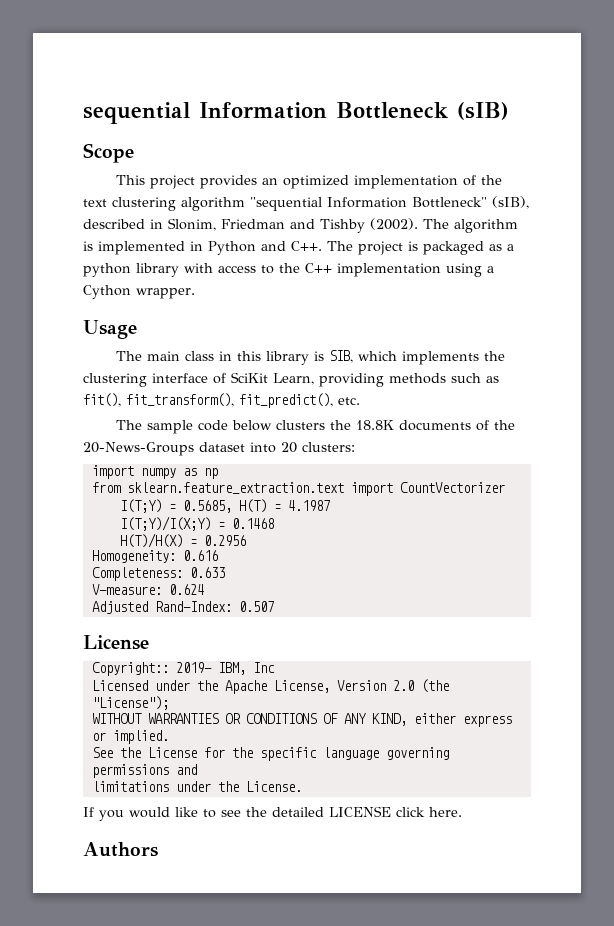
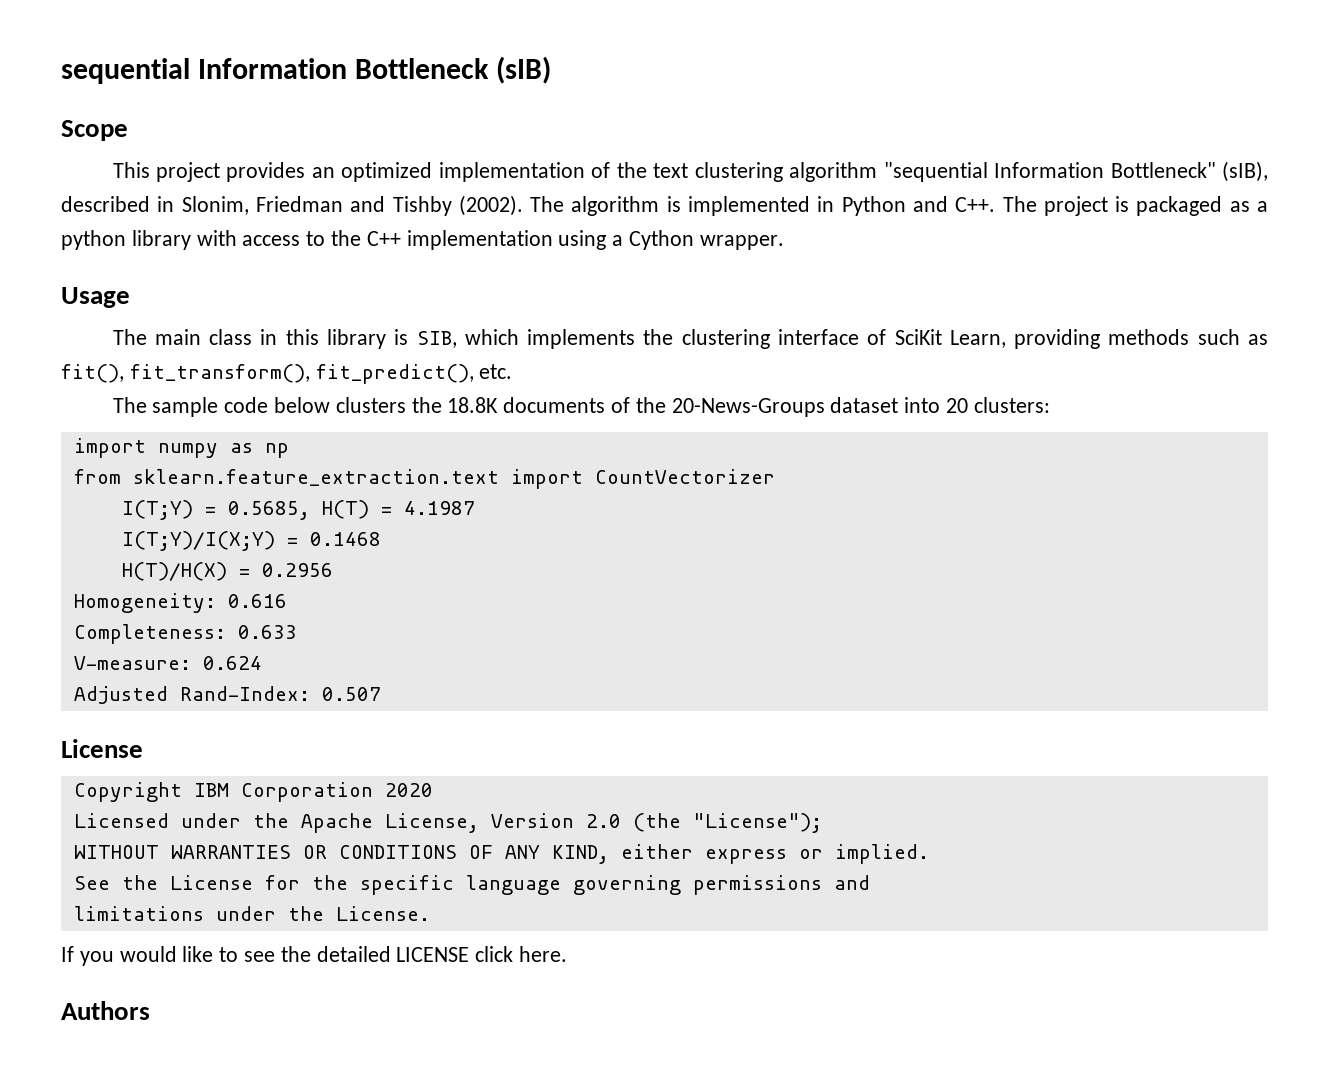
- Copyright:: 2019- IBM, Inc
+ Copyright IBM Corporation 2020

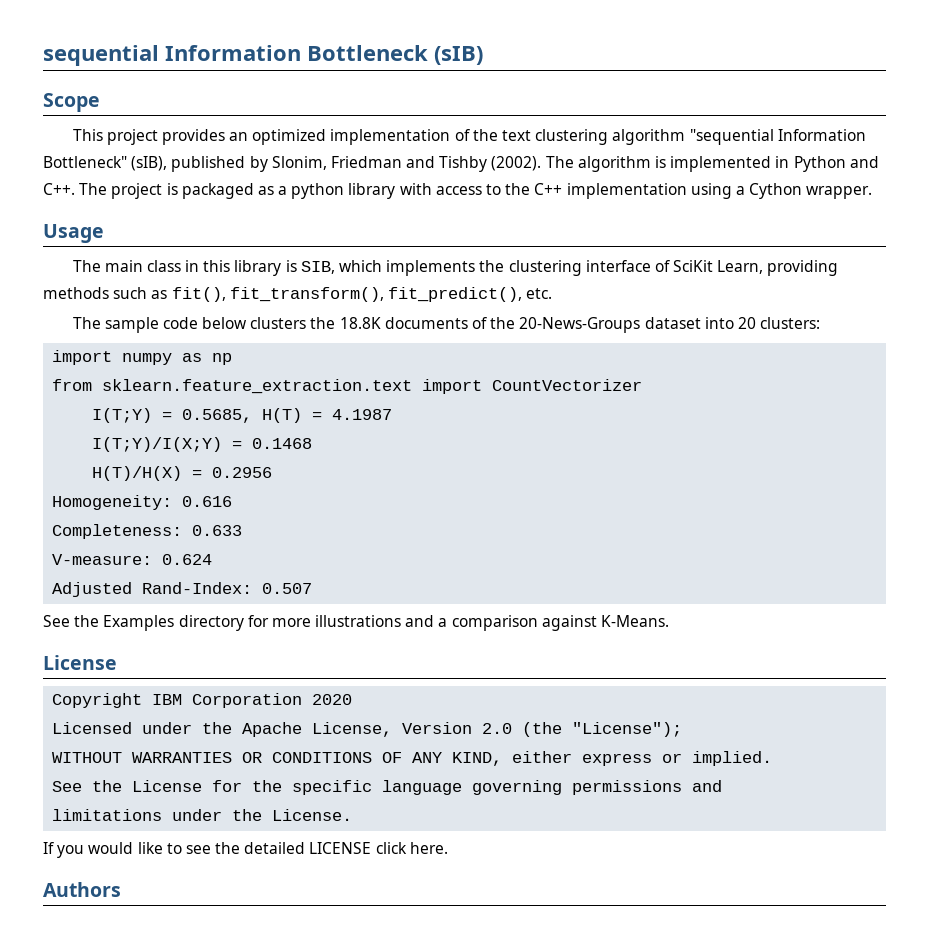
- This project provides an optimized implementation of the text clustering algorithm "sequential Information Bottleneck" (sIB), described in Slonim, Friedman and Tishby (2002).
+ This project provides an optimized implementation of the text clustering algorithm "sequential Information Bottleneck" (sIB), published by Slonim, Friedman and Tishby (2002).
+ See the Examples directory for more illustrations and a comparison against K-Means.

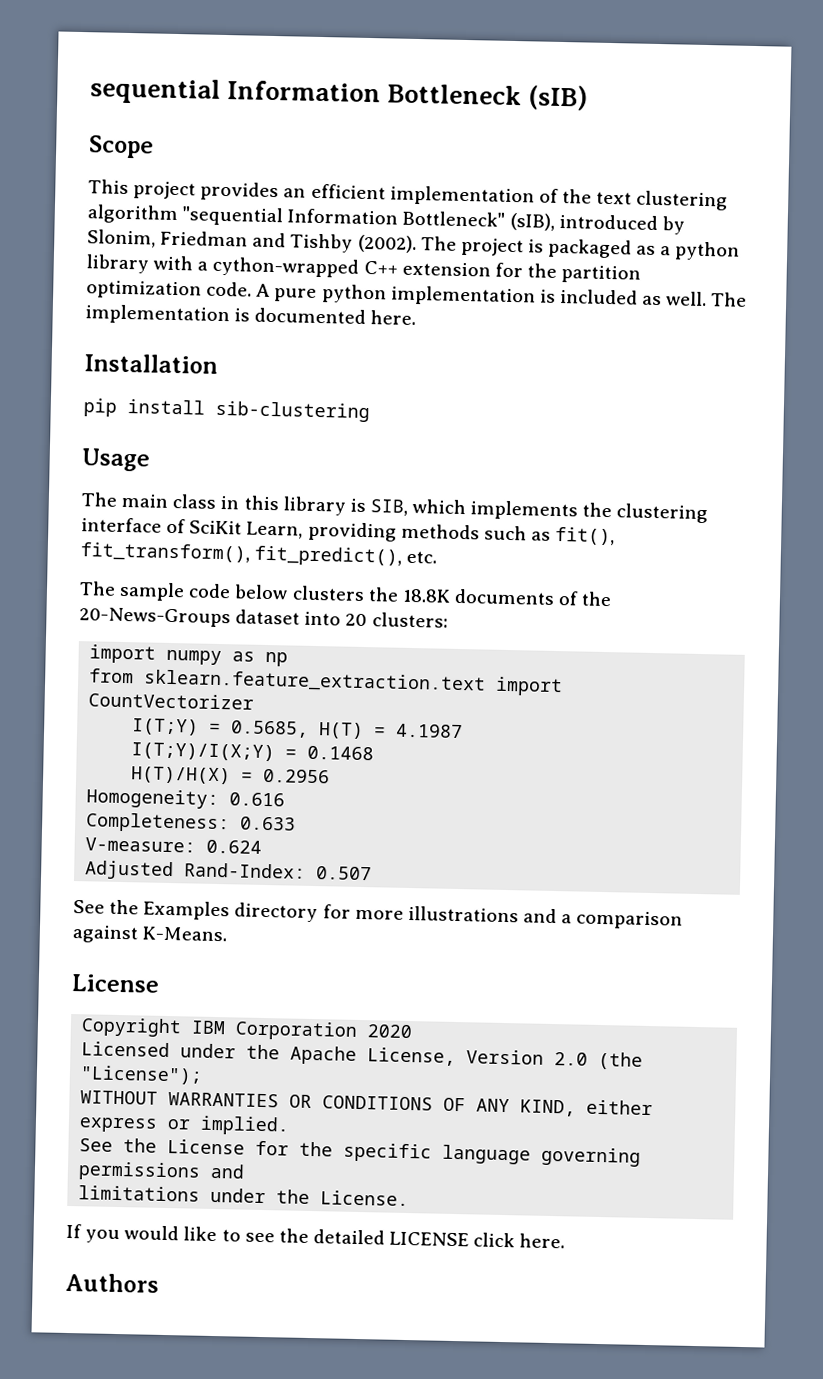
- This project provides an optimized implementation of the text clustering algorithm "sequential Information Bottleneck" (sIB), published by Slonim, Friedman and Tishby (2002).
+ This project provides an efficient implementation of the text clustering algorithm "sequential Information Bottleneck" (sIB), introduced by Slonim, Friedman and Tishby (2002).
- The algorithm is implemented in Python and C++. The project is packaged as a python library with access to the C++ implementation using a Cython wrapper.
+ The project is packaged as a python library with a cython-wrapped C++ extension for the partition optimization code. A pure python implementation is included as well. The implementation is documented here.
+ Installation
+ pip install sib-clustering

